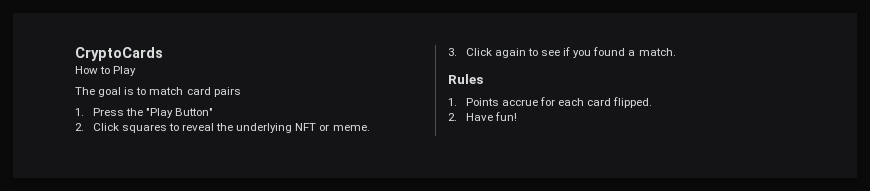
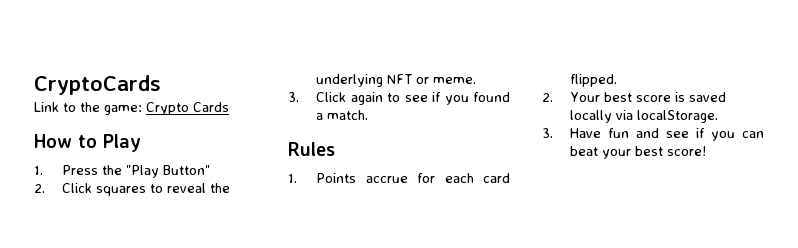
+ Link to the game: Crypto Cards
  How to Play
- The goal is to match card pairs
- 2. Have fun!
+ 2. Your best score is saved locally via localStorage.
+ 3. Have fun and see if you can beat your best score!

